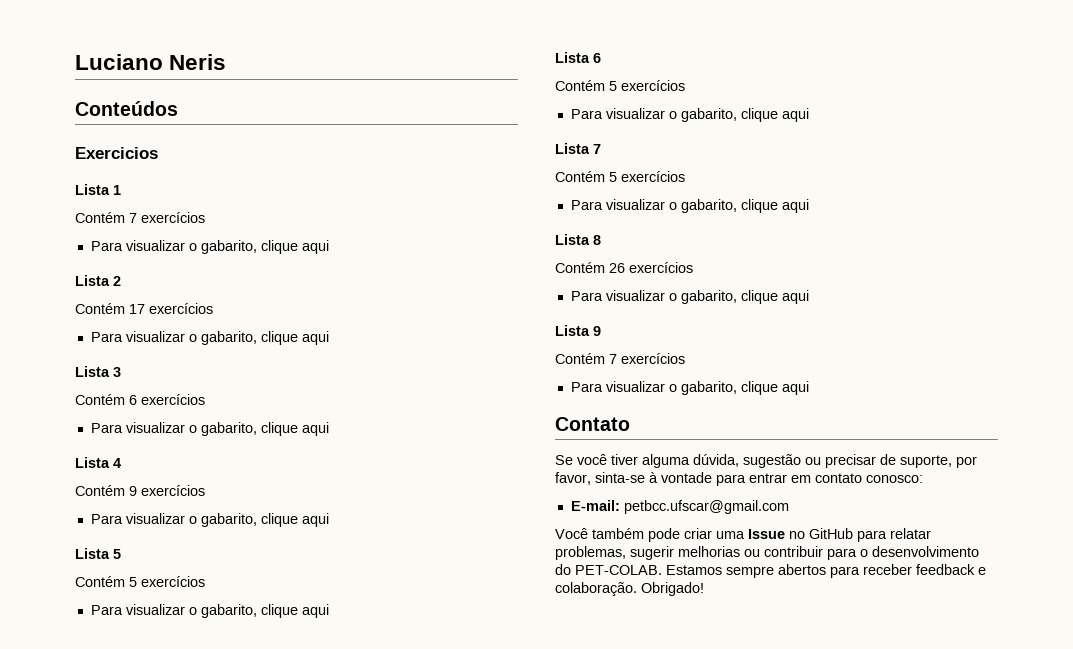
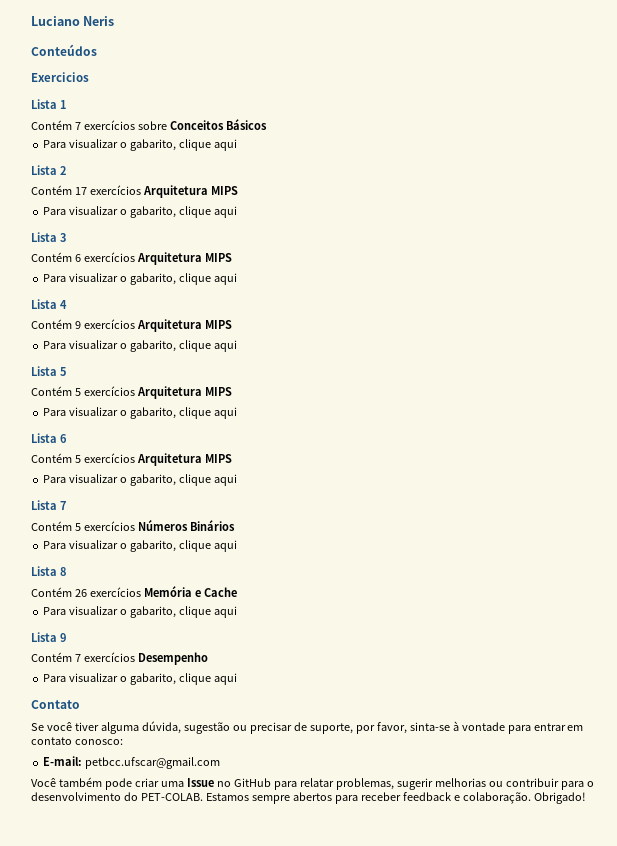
  Lista 1
- Contém 7 exercícios
+ Contém 7 exercícios sobre Conceitos Básicos
- Contém 17 exercícios
+ Contém 17 exercícios Arquitetura MIPS
- Contém 6 exercícios
+ Contém 6 exercícios Arquitetura MIPS
- Contém 9 exercícios
+ Contém 9 exercícios Arquitetura MIPS
  Lista 5
- Contém 5 exercícios
+ Contém 5 exercícios Arquitetura MIPS
  Lista 6
- Contém 5 exercícios
+ Contém 5 exercícios Arquitetura MIPS
  Lista 7
- Contém 5 exercícios
+ Contém 5 exercícios Números Binários
- Contém 26 exercícios
+ Contém 26 exercícios Memória e Cache
  Lista 9
- Contém 7 exercícios
+ Contém 7 exercícios Desempenho

